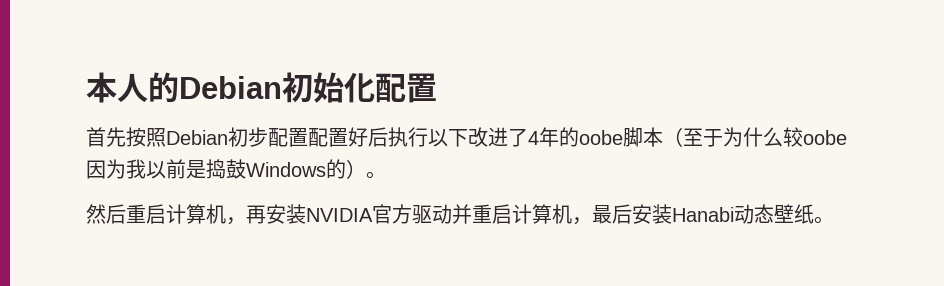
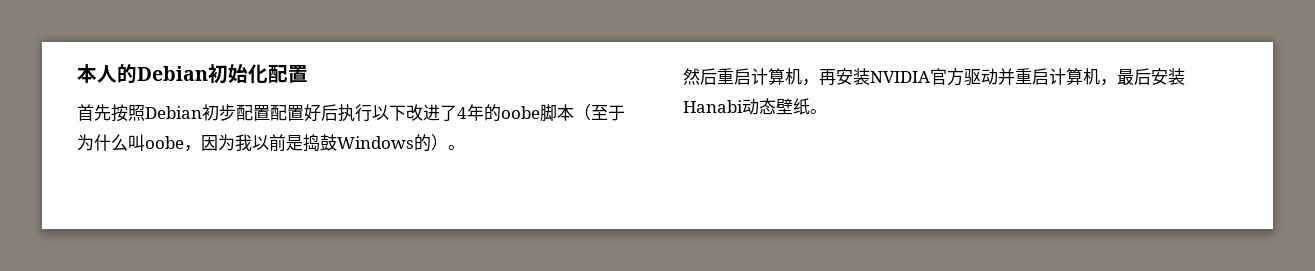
- 首先按照Debian初步配置配置好后执行以下改进了4年的oobe脚本（至于为什么较oobe因为我以前是捣鼓Windows的）。
+ 首先按照Debian初步配置配置好后执行以下改进了4年的oobe脚本（至于为什么叫oobe，因为我以前是捣鼓Windows的）。

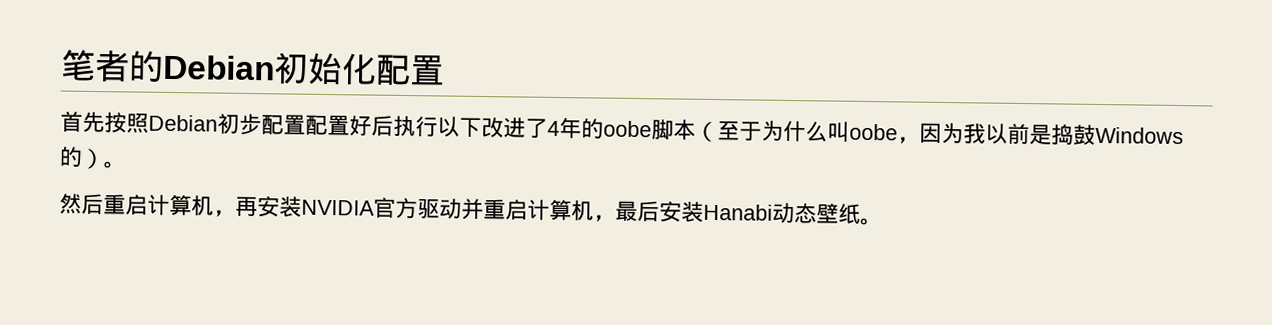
- 本人的Debian初始化配置
+ 笔者的Debian初始化配置

